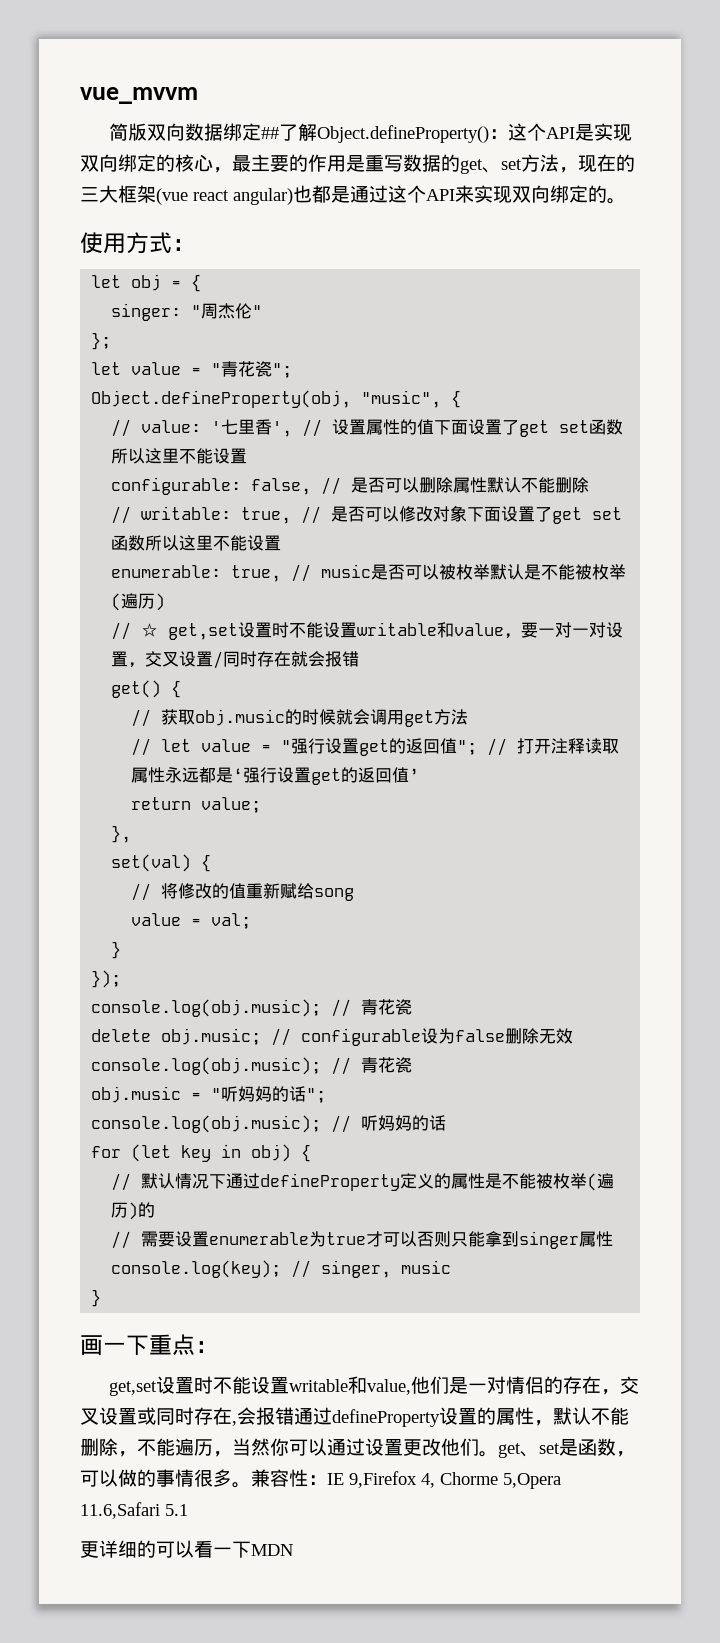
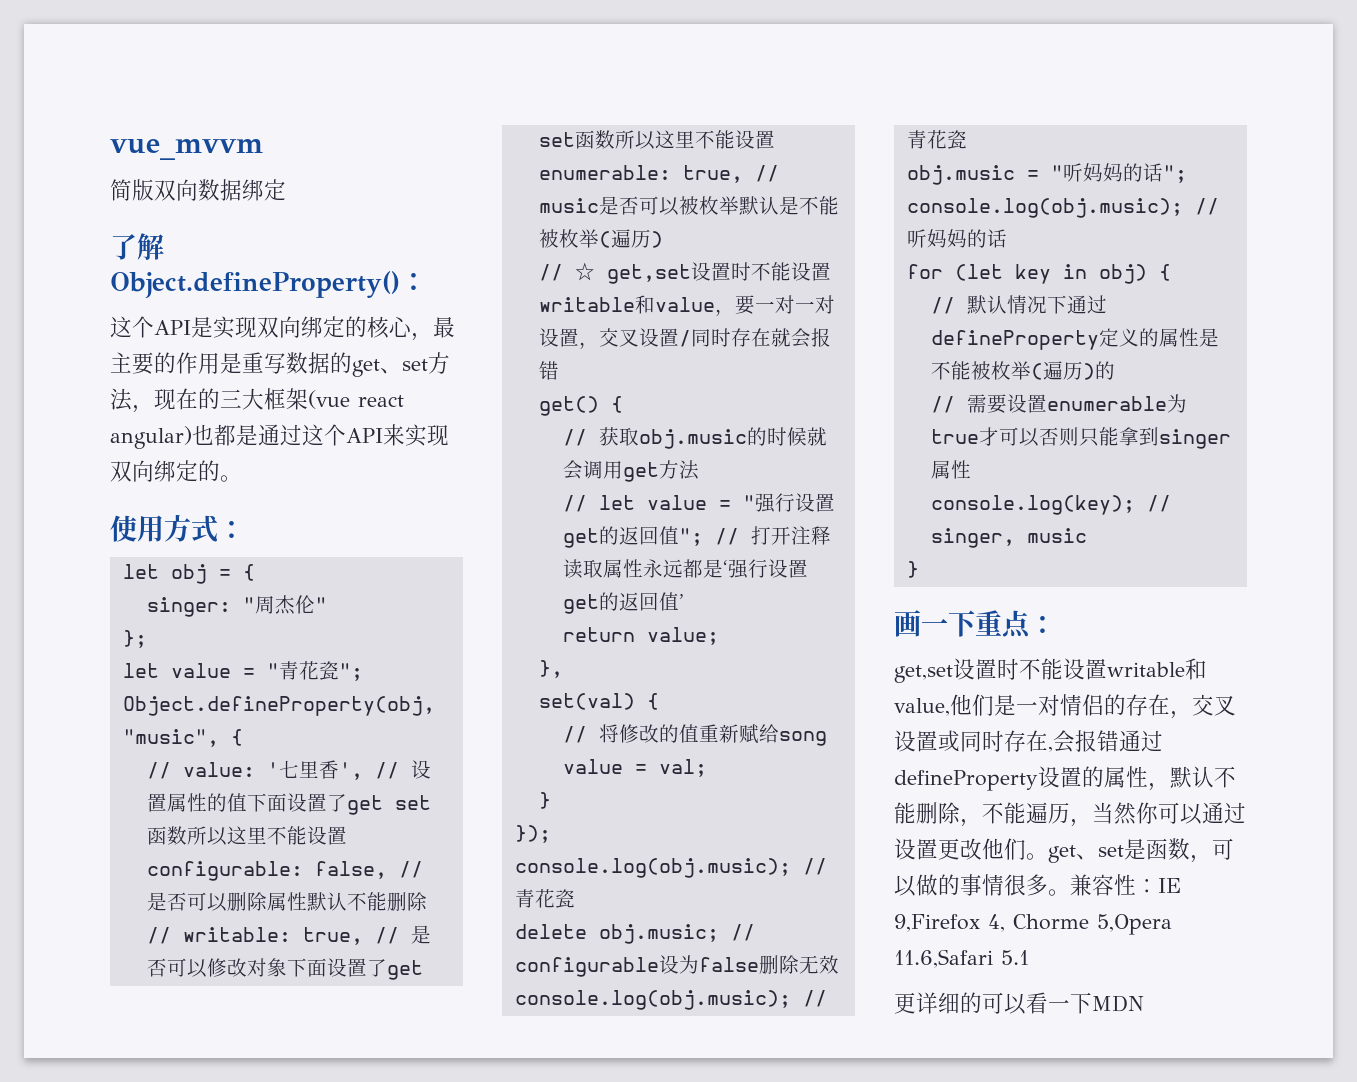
- 简版双向数据绑定##了解Object.defineProperty()：这个API是实现双向绑定的核心，最主要的作用是重写数据的get、set方法，现在的三大框架(vue react angular)也都是通过这个API来实现双向绑定的。
+ 简版双向数据绑定
+ 了解Object.defineProperty()：
+ 这个API是实现双向绑定的核心，最主要的作用是重写数据的get、set方法，现在的三大框架(vue react angular)也都是通过这个API来实现双向绑定的。

